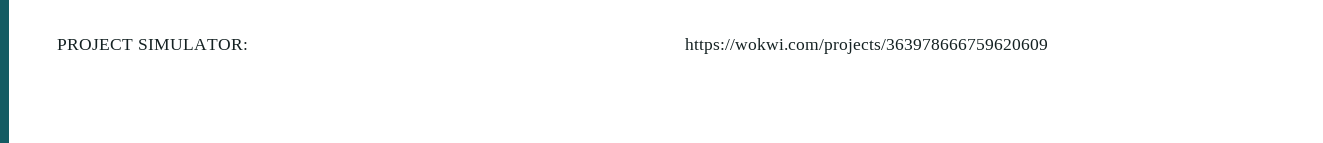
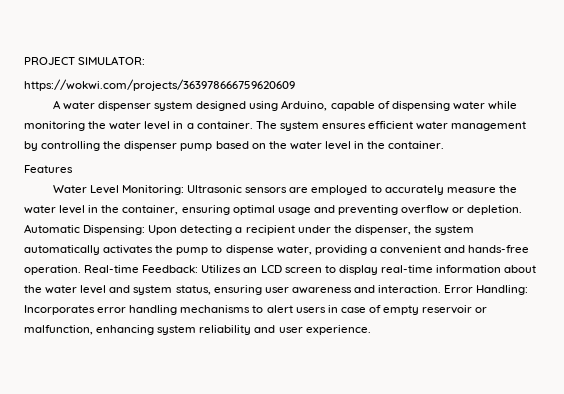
+ A water dispenser system designed using Arduino, capable of dispensing water while monitoring the water level in a container. The system ensures efficient water management by controlling the dispenser pump based on the water level in the container.
+ Features
+ Water Level Monitoring: Ultrasonic sensors are employed to accurately measure the water level in the container, ensuring optimal usage and preventing overflow or depletion. Automatic Dispensing: Upon detecting a recipient under the dispenser, the system automatically activates the pump to dispense water, providing a convenient and hands-free operation. Real-time Feedback: Utilizes an LCD screen to display real-time information about the water level and system status, ensuring user awareness and interaction. Error Handling: Incorporates error handling mechanisms to alert users in case of empty reservoir or malfunction, enhancing system reliability and user experience.

